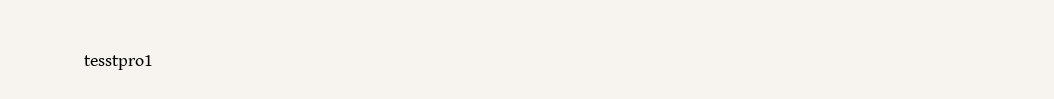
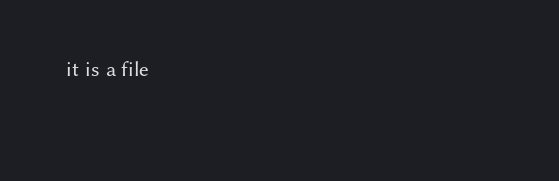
- tesstpro1
+ it is a file

